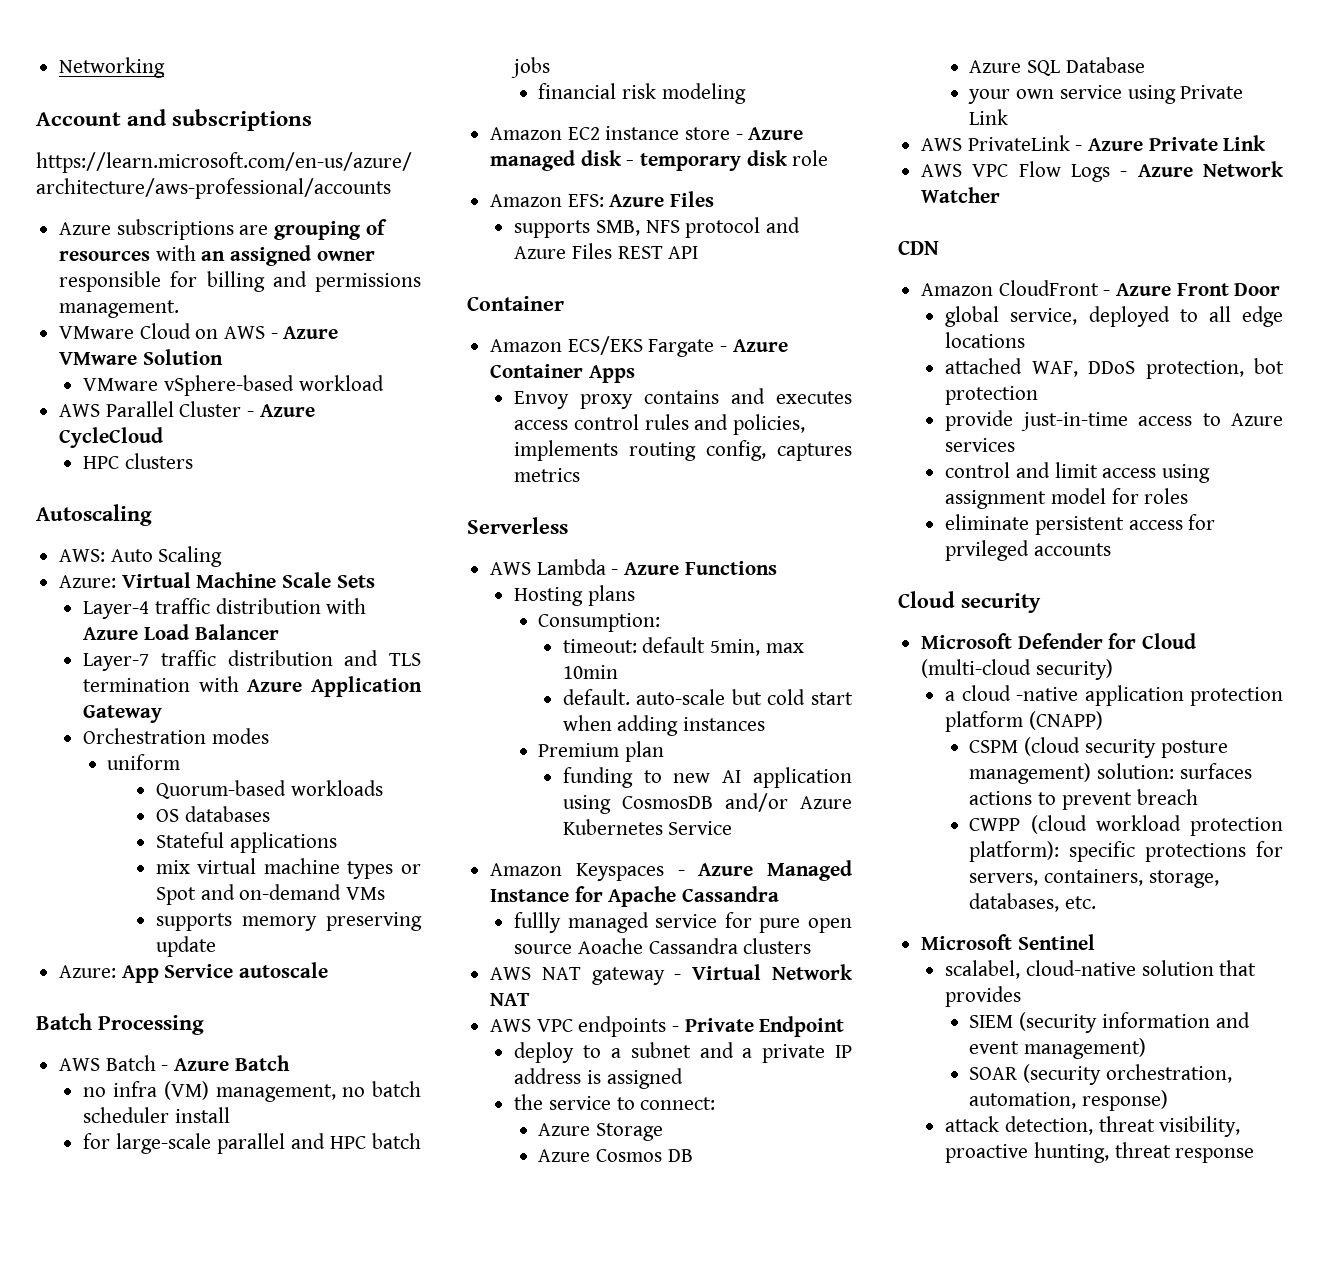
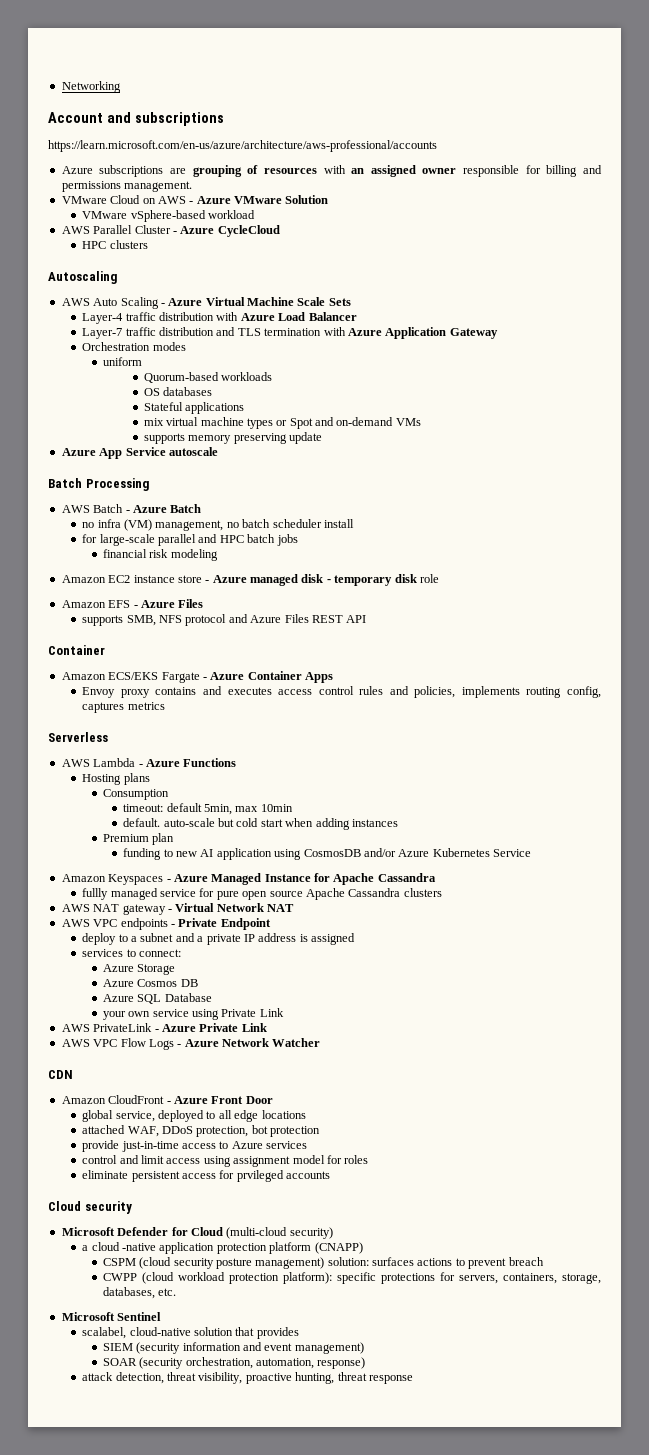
- AWS: Auto Scaling
- Azure: Virtual Machine Scale Sets
+ AWS Auto Scaling - Azure Virtual Machine Scale Sets
- Azure: App Service autoscale
+ Azure App Service autoscale
- Amazon EFS: Azure Files
+ Amazon EFS - Azure Files
- Consumption:
+ Consumption
- fullly managed service for pure open source Aoache Cassandra clusters
+ fullly managed service for pure open source Apache Cassandra clusters
- the service to connect:
+ services to connect:

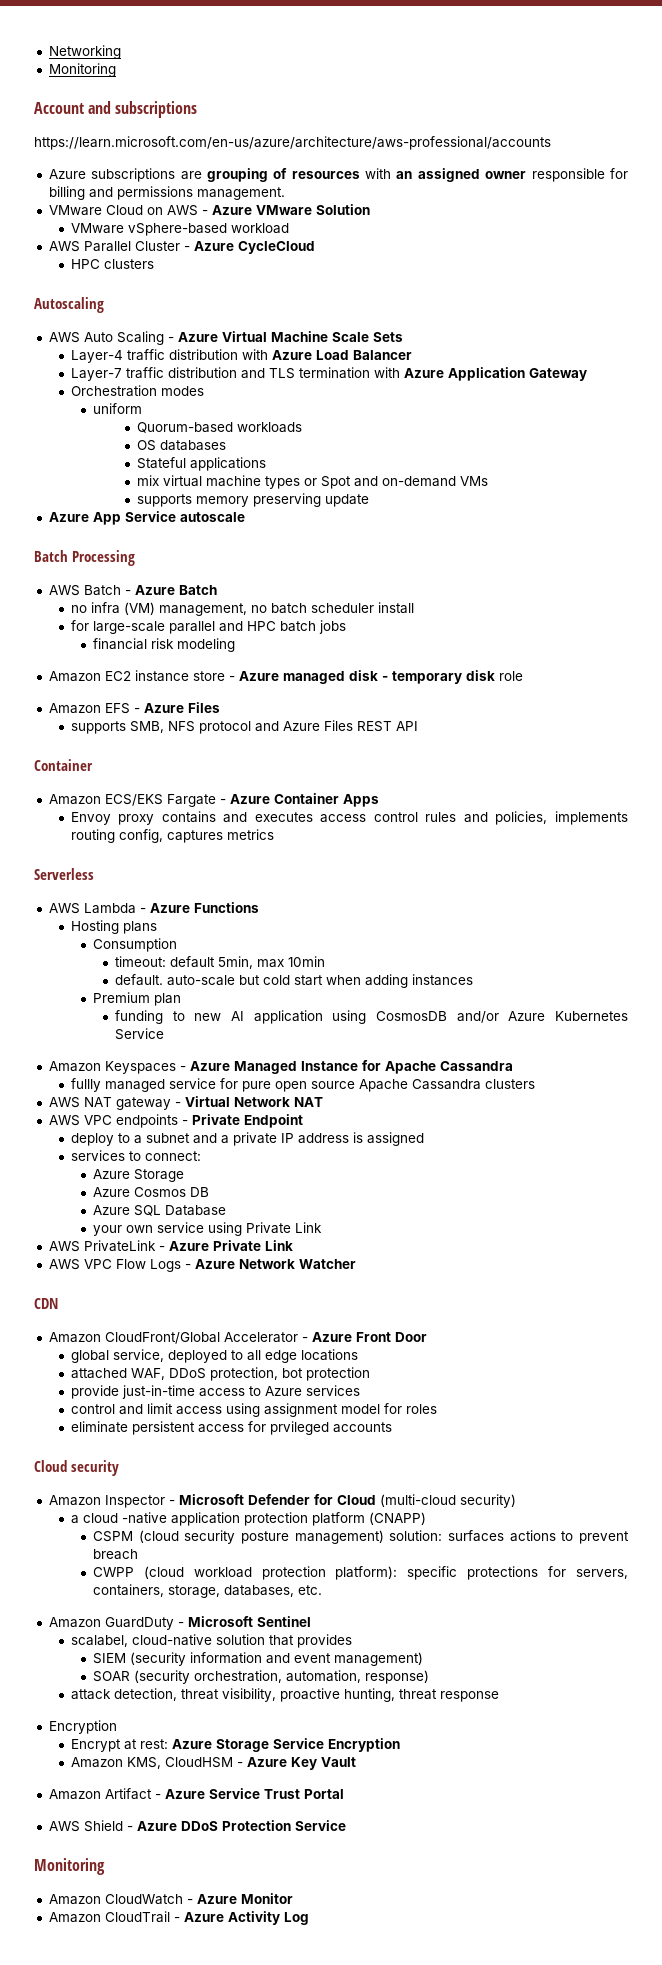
  Networking
+ Monitoring
- Amazon CloudFront - Azure Front Door
+ Amazon CloudFront/Global Accelerator - Azure Front Door
- Microsoft Defender for Cloud (multi-cloud security)
+ Amazon Inspector - Microsoft Defender for Cloud (multi-cloud security)
- Microsoft Sentinel
+ Amazon GuardDuty - Microsoft Sentinel
  attack detection, threat visibility, proactive hunting, threat response
+ Encryption
+ Encrypt at rest: Azure Storage Service Encryption
+ Amazon KMS, CloudHSM - Azure Key Vault
+ Amazon Artifact - Azure Service Trust Portal
+ AWS Shield - Azure DDoS Protection Service
+ Monitoring
+ Amazon CloudWatch - Azure Monitor
+ Amazon CloudTrail - Azure Activity Log

